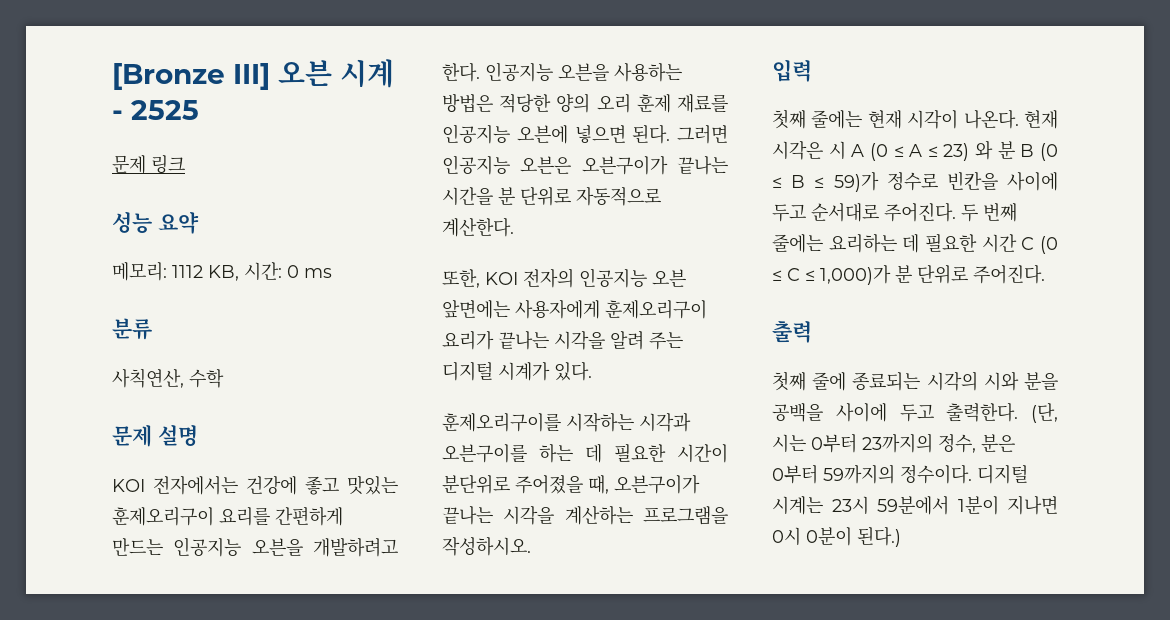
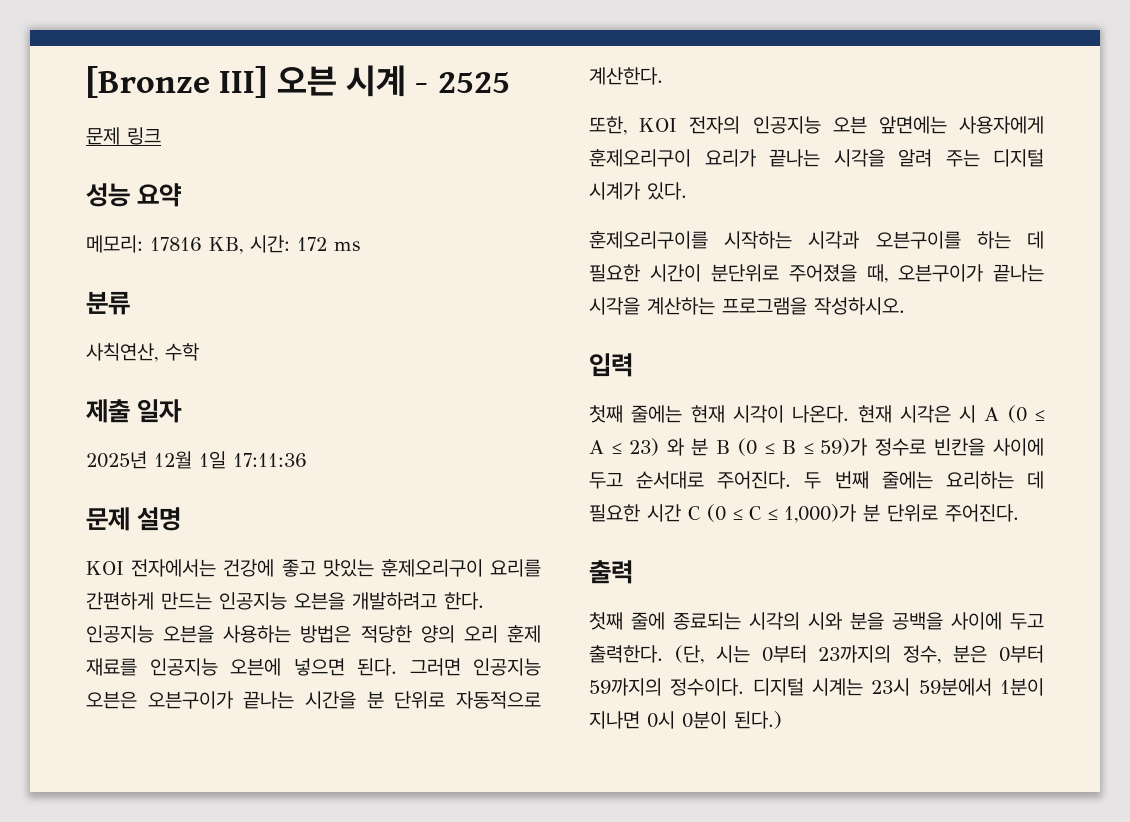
- 메모리: 1112 KB, 시간: 0 ms
+ 메모리: 17816 KB, 시간: 172 ms
+ 제출 일자
+ 2025년 12월 1일 17:11:36

